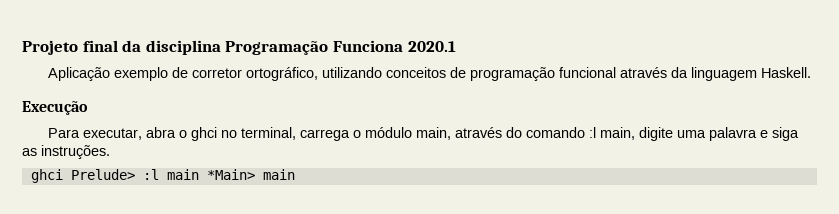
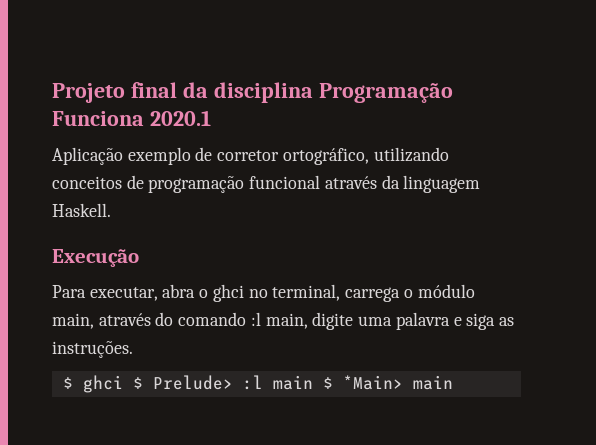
- ghci Prelude> :l main *Main> main
+ $ ghci $ Prelude> :l main $ *Main> main

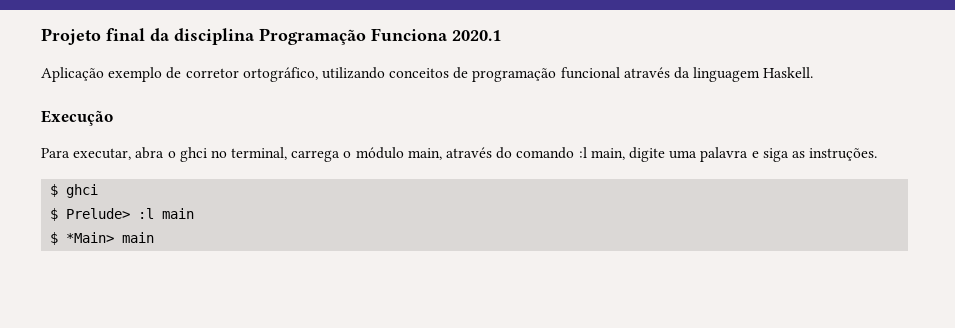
- $ ghci $ Prelude> :l main $ *Main> main
+ $ ghci
+ $ Prelude> :l main
+ $ *Main> main

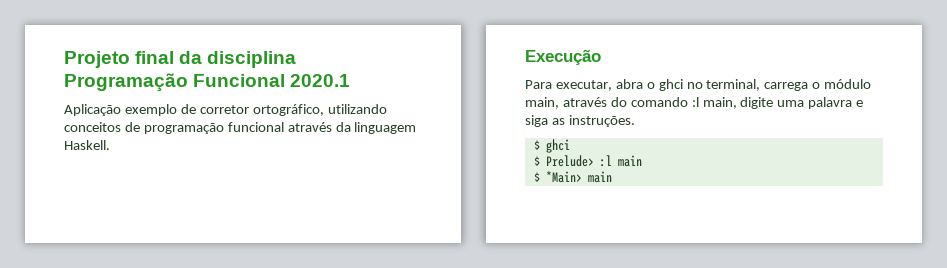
- Projeto final da disciplina Programação Funciona 2020.1
+ Projeto final da disciplina Programação Funcional 2020.1

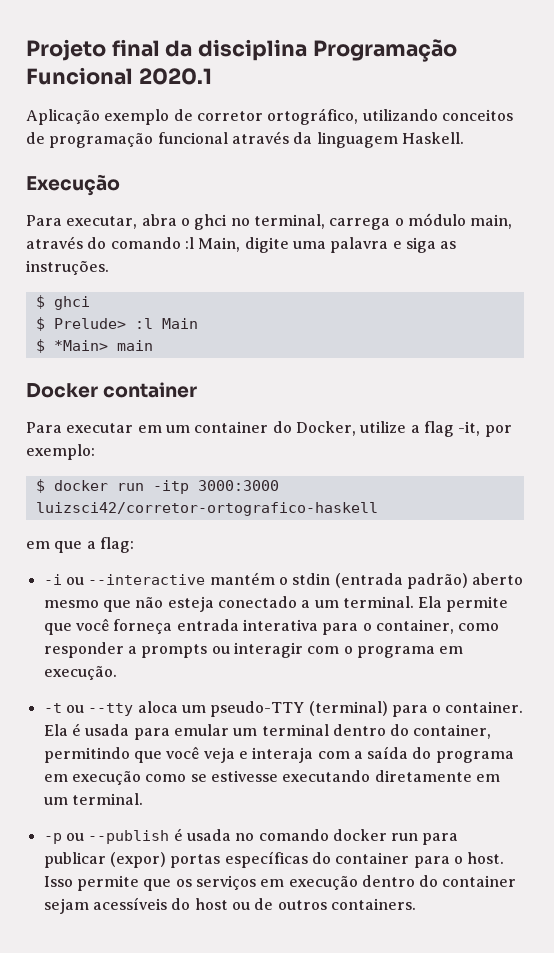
- Para executar, abra o ghci no terminal, carrega o módulo main, através do comando :l main, digite uma palavra e siga as instruções.
+ Para executar, abra o ghci no terminal, carrega o módulo main, através do comando :l Main, digite uma palavra e siga as instruções.
- $ Prelude> :l main
+ $ Prelude> :l Main
+ Docker container
+ Para executar em um container do Docker, utilize a flag -it, por exemplo:
+ $ docker run -itp 3000:3000 luizsci42/corretor-ortografico-haskell
+ em que a flag:
+ -i ou --interactive mantém o stdin (entrada padrão) aberto mesmo que não esteja conectado a um terminal. Ela permite que você forneça entrada interativa para o container, como responder a prompts ou interagir com o programa em execução.
+ -t ou --tty aloca um pseudo-TTY (terminal) para o container. Ela é usada para emular um terminal dentro do container, permitindo que você veja e interaja com a saída do programa em execução como se estivesse executando diretamente em um terminal.
+ -p ou --publish é usada no comando docker run para publicar (expor) portas específicas do container para o host. Isso permite que os serviços em execução dentro do container sejam acessíveis do host ou de outros containers.

